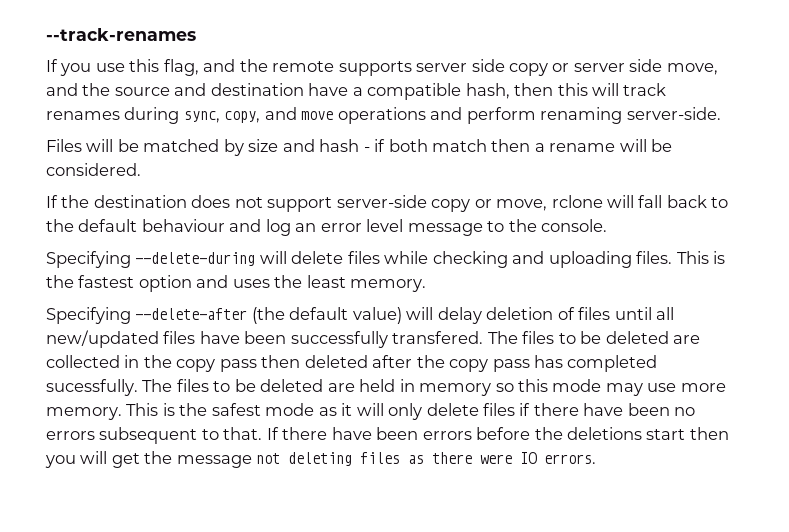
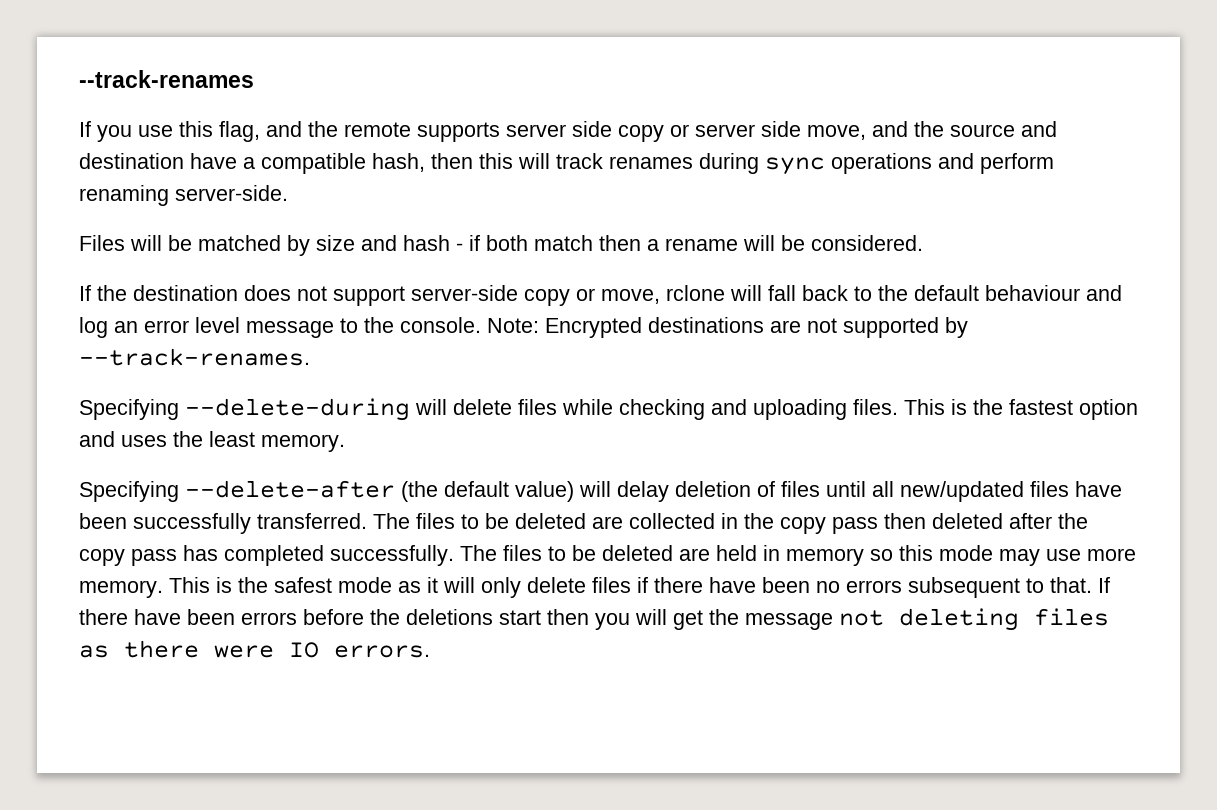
- If you use this flag, and the remote supports server side copy or server side move, and the source and destination have a compatible hash, then this will track renames during sync, copy, and move operations and perform renaming server-side.
+ If you use this flag, and the remote supports server side copy or server side move, and the source and destination have a compatible hash, then this will track renames during sync operations and perform renaming server-side.
+ Note: Encrypted destinations are not supported by --track-renames.
- Specifying --delete-after (the default value) will delay deletion of files until all new/updated files have been successfully transfered.
+ Specifying --delete-after (the default value) will delay deletion of files until all new/updated files have been successfully transferred.
- The files to be deleted are collected in the copy pass then deleted after the copy pass has completed sucessfully.
+ The files to be deleted are collected in the copy pass then deleted after the copy pass has completed successfully.

